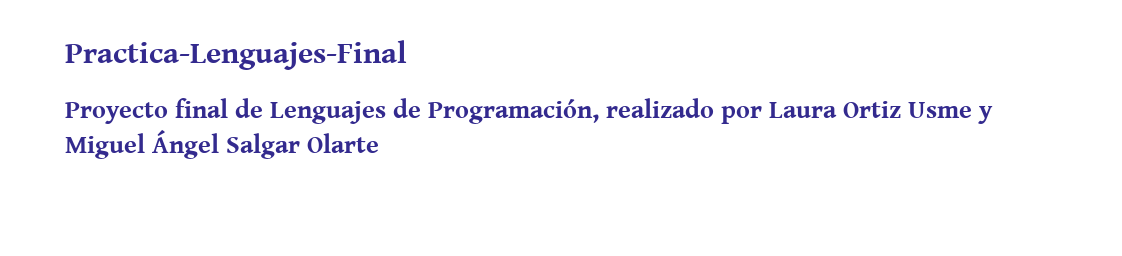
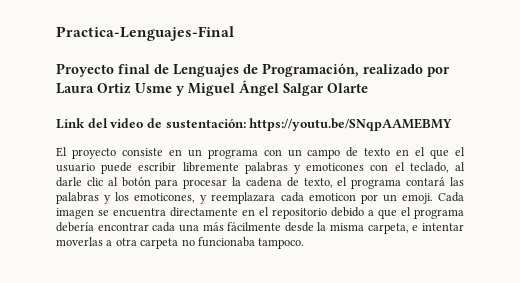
+ Link del video de sustentación: https://youtu.be/SNqpAAMEBMY
+ El proyecto consiste en un programa con un campo de texto en el que el usuario puede escribir libremente palabras y emoticones con el teclado, al darle clic al botón para procesar la cadena de texto, el programa contará las palabras y los emoticones, y reemplazara cada emoticon por un emoji. Cada imagen se encuentra directamente en el repositorio debido a que el programa debería encontrar cada una más fácilmente desde la misma carpeta, e intentar moverlas a otra carpeta no funcionaba tampoco.

